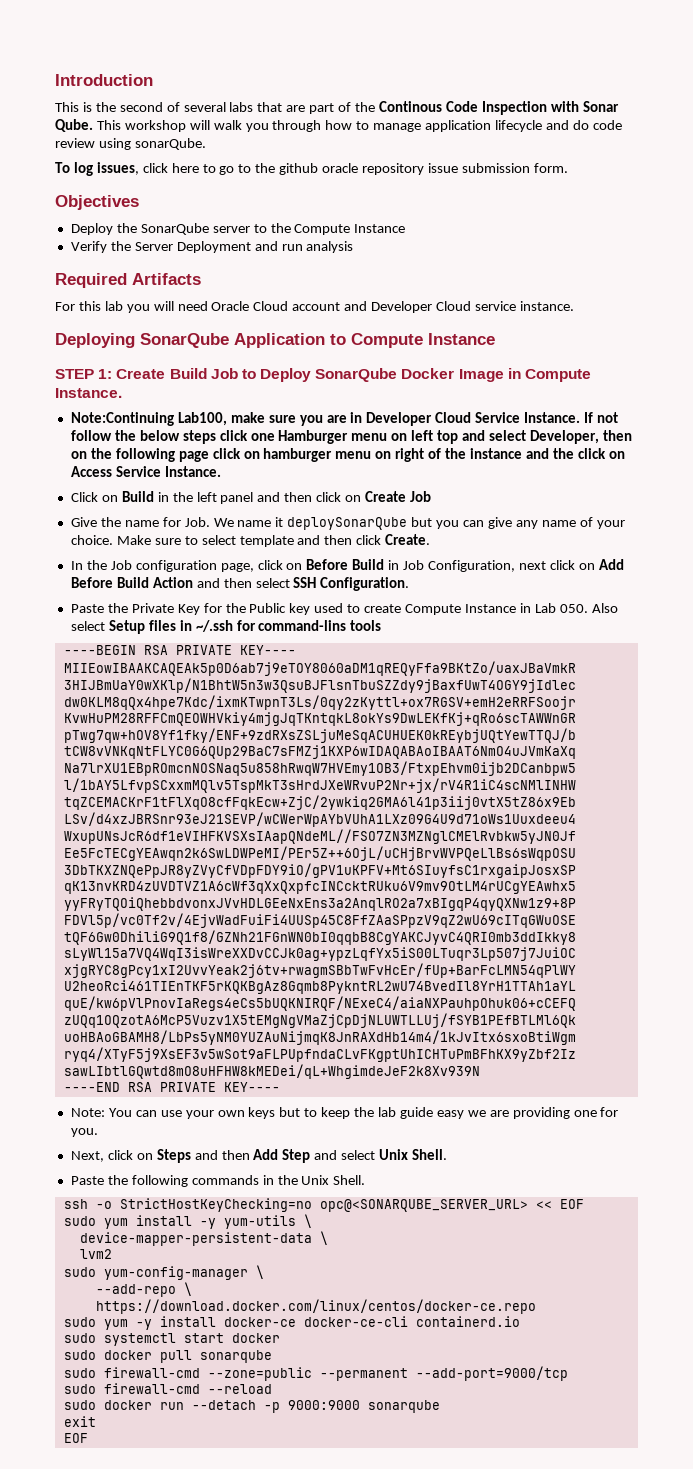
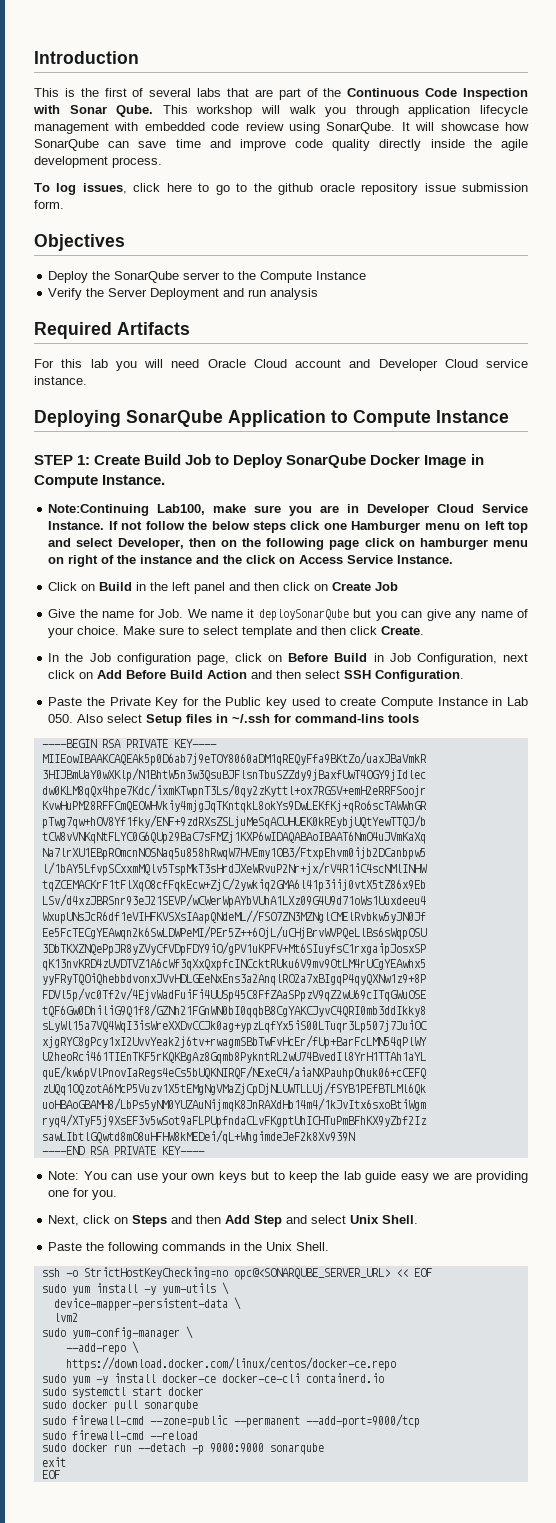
- This is the second of several labs that are part of the Continous Code Inspection with Sonar Qube.
+ This is the first of several labs that are part of the Continuous Code Inspection with Sonar Qube.
- This workshop will walk you through how to manage application lifecycle and do code review using sonarQube.
+ This workshop will walk you through application lifecycle management with embedded code review using SonarQube. It will showcase how SonarQube can save time and improve code quality directly inside the agile development process.

